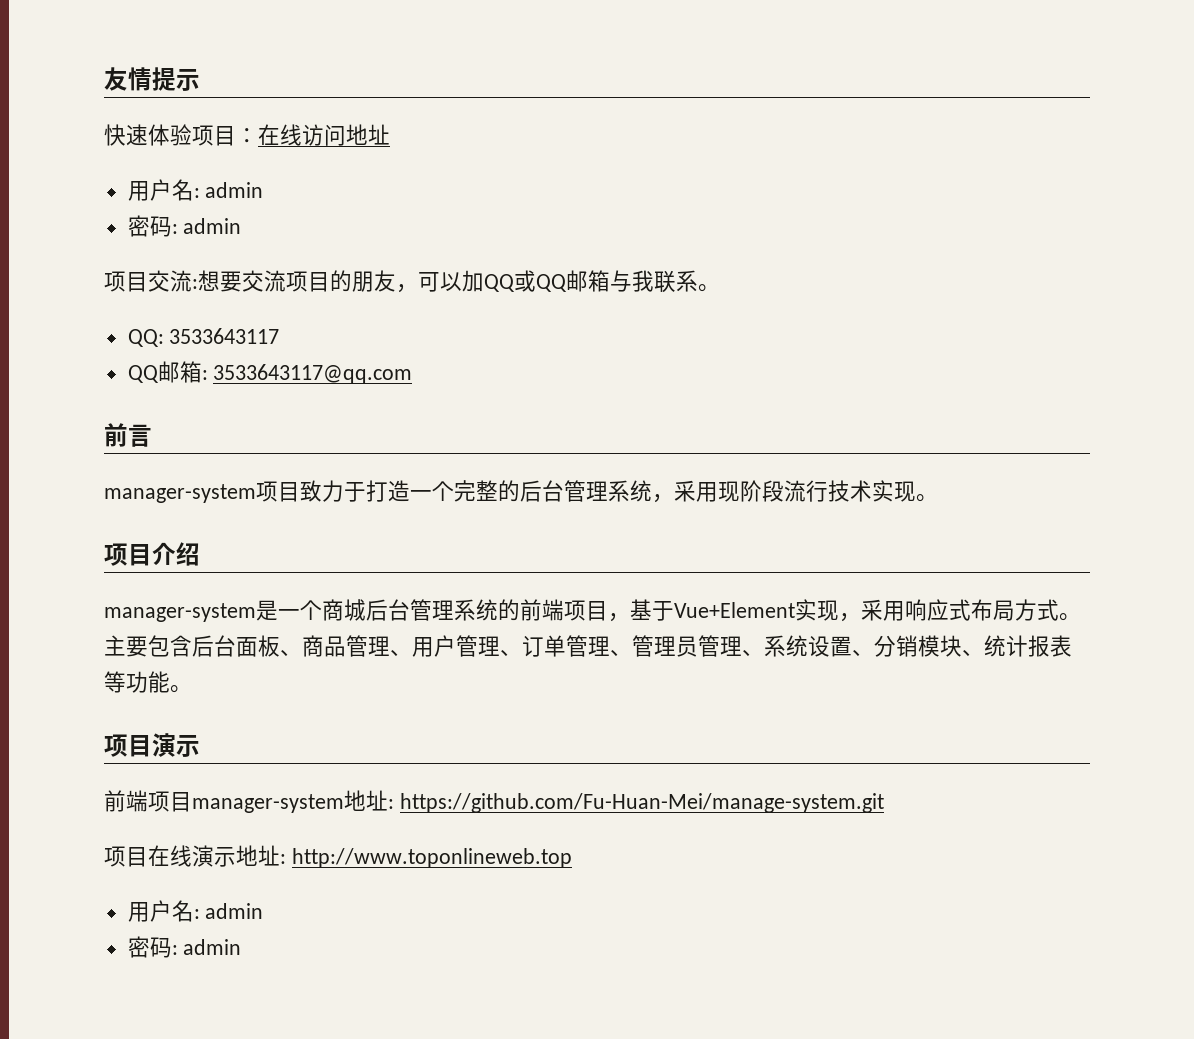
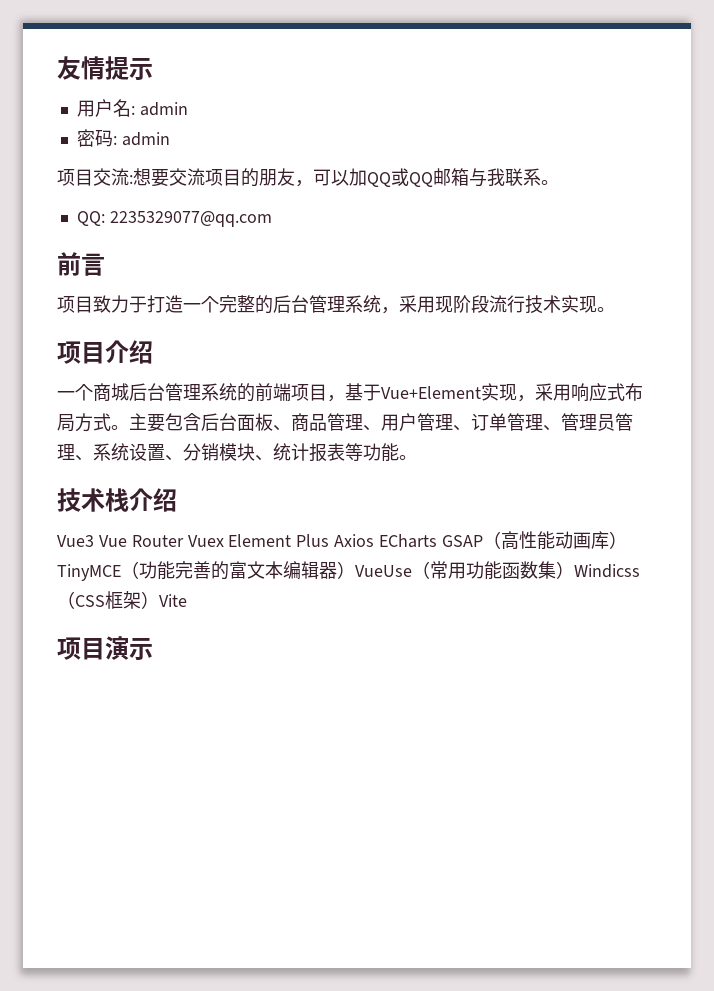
- 快速体验项目：在线访问地址
- QQ: 3533643117
- QQ邮箱: 3533643117@qq.com
+ QQ: 2235329077@qq.com
- manager-system项目致力于打造一个完整的后台管理系统，采用现阶段流行技术实现。
+ 项目致力于打造一个完整的后台管理系统，采用现阶段流行技术实现。
- manager-system是一个商城后台管理系统的前端项目，基于Vue+Element实现，采用响应式布局方式。
+ 一个商城后台管理系统的前端项目，基于Vue+Element实现，采用响应式布局方式。
+ 技术栈介绍
+ Vue3 Vue Router Vuex Element Plus Axios ECharts GSAP（高性能动画库）TinyMCE（功能完善的富文本编辑器）VueUse（常用功能函数集）Windicss（CSS框架）Vite
  项目演示
- 前端项目manager-system地址: https://github.com/Fu-Huan-Mei/manage-system.git
- 项目在线演示地址: http://www.toponlineweb.top
- 用户名: admin
- 密码: admin

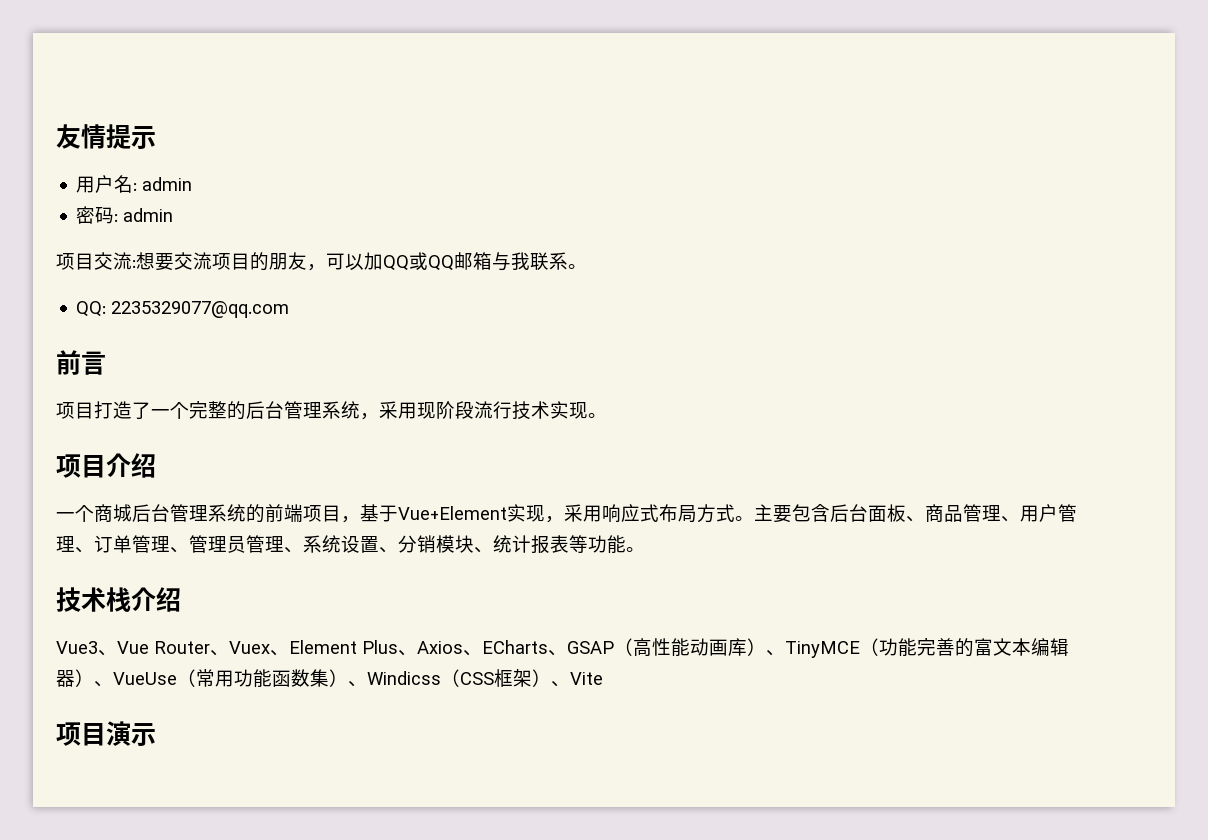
- 项目致力于打造一个完整的后台管理系统，采用现阶段流行技术实现。
+ 项目打造了一个完整的后台管理系统，采用现阶段流行技术实现。
- Vue3 Vue Router Vuex Element Plus Axios ECharts GSAP（高性能动画库）TinyMCE（功能完善的富文本编辑器）VueUse（常用功能函数集）Windicss（CSS框架）Vite
+ Vue3、Vue Router、Vuex、Element Plus、Axios、ECharts、GSAP（高性能动画库）、TinyMCE（功能完善的富文本编辑器）、VueUse（常用功能函数集）、Windicss（CSS框架）、Vite

